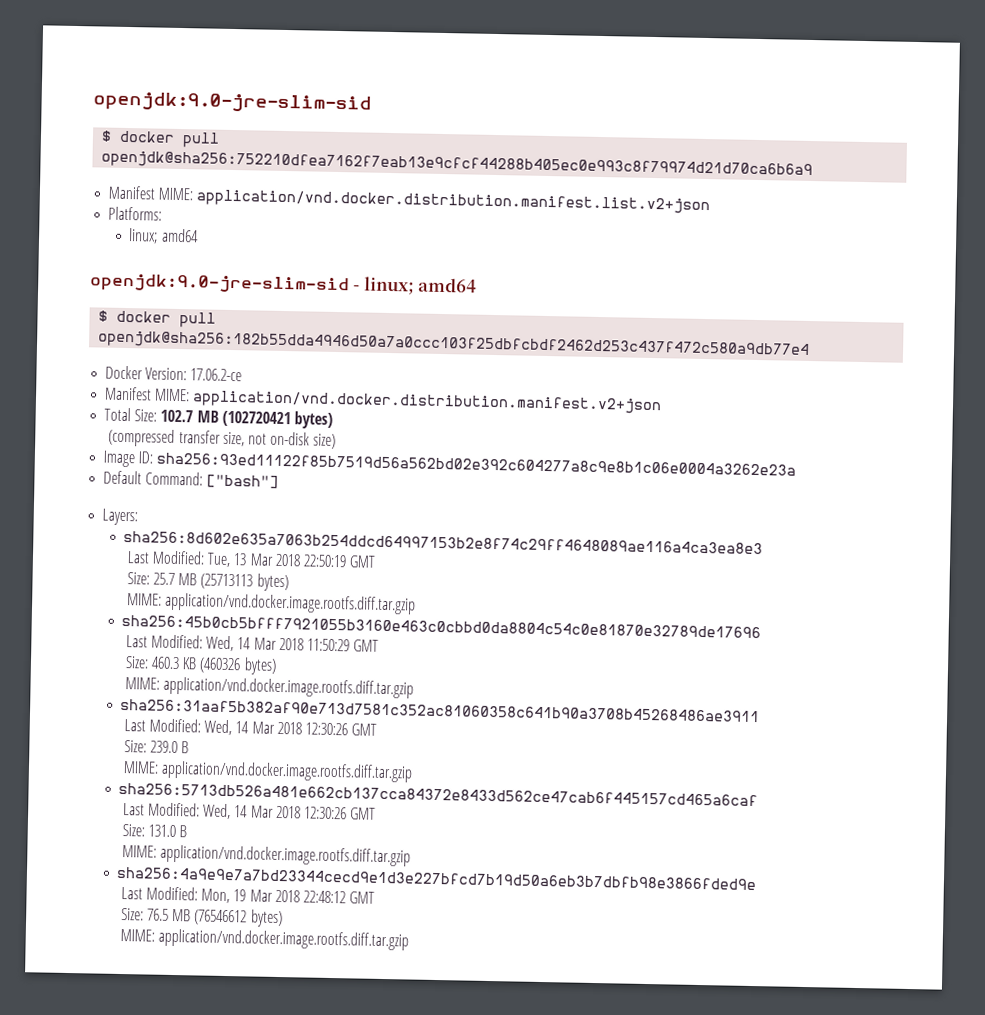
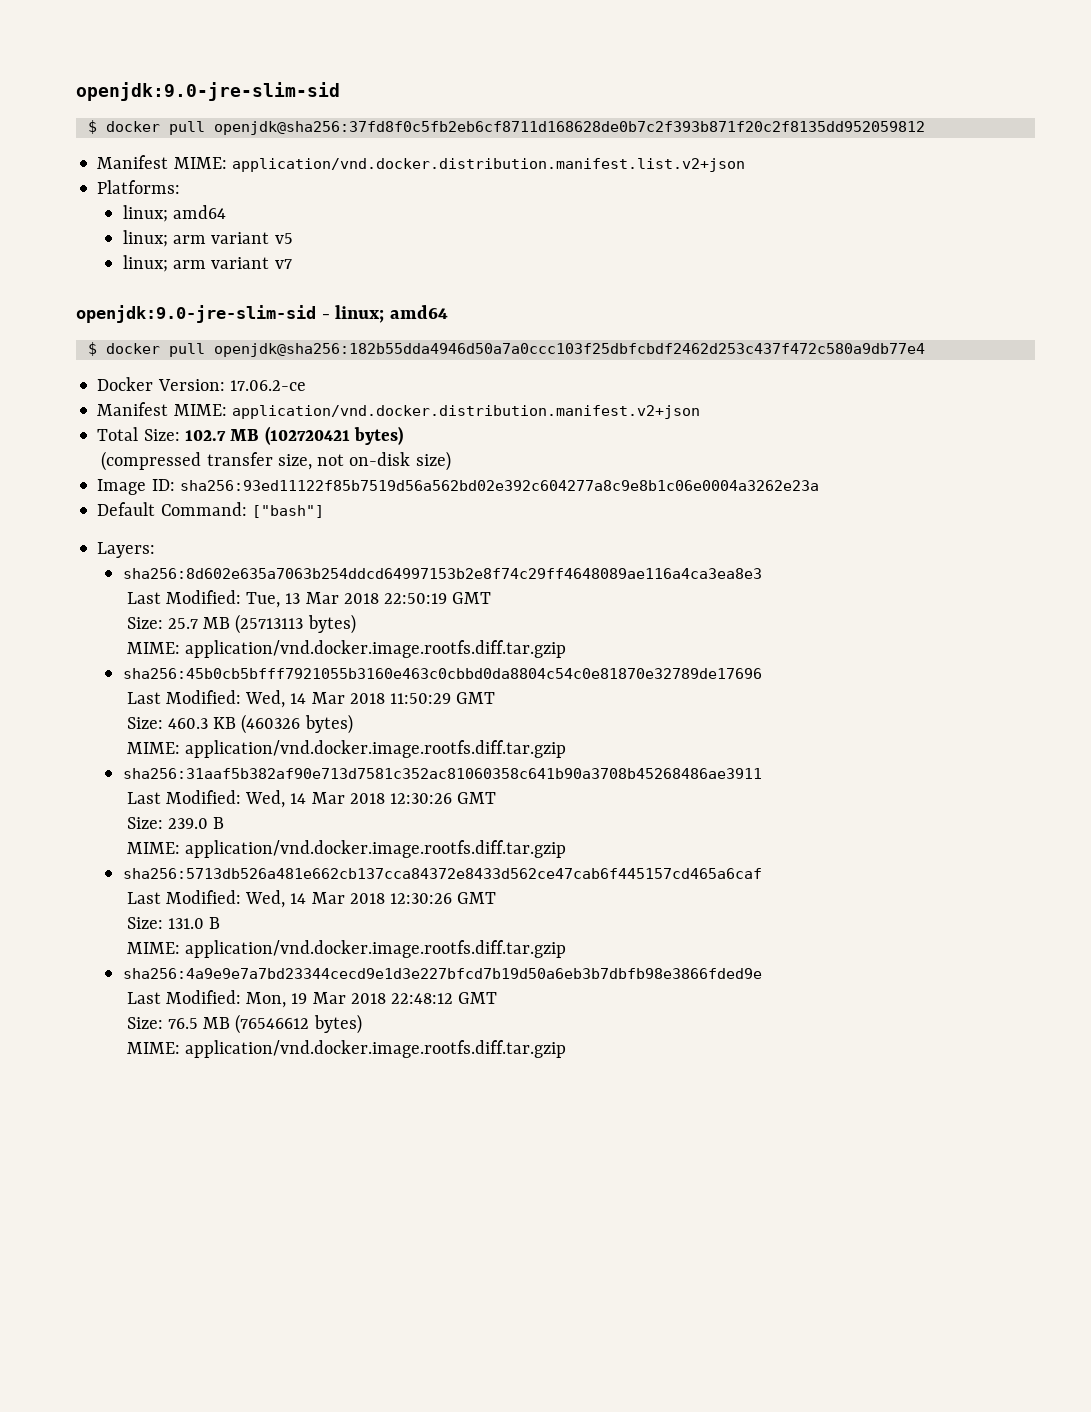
- $ docker pull openjdk@sha256:752210dfea7162f7eab13e9cfcf44288b405ec0e993c8f79974d21d70ca6b6a9
+ $ docker pull openjdk@sha256:37fd8f0c5fb2eb6cf8711d168628de0b7c2f393b871f20c2f8135dd952059812
+ linux; arm variant v5
+ linux; arm variant v7

